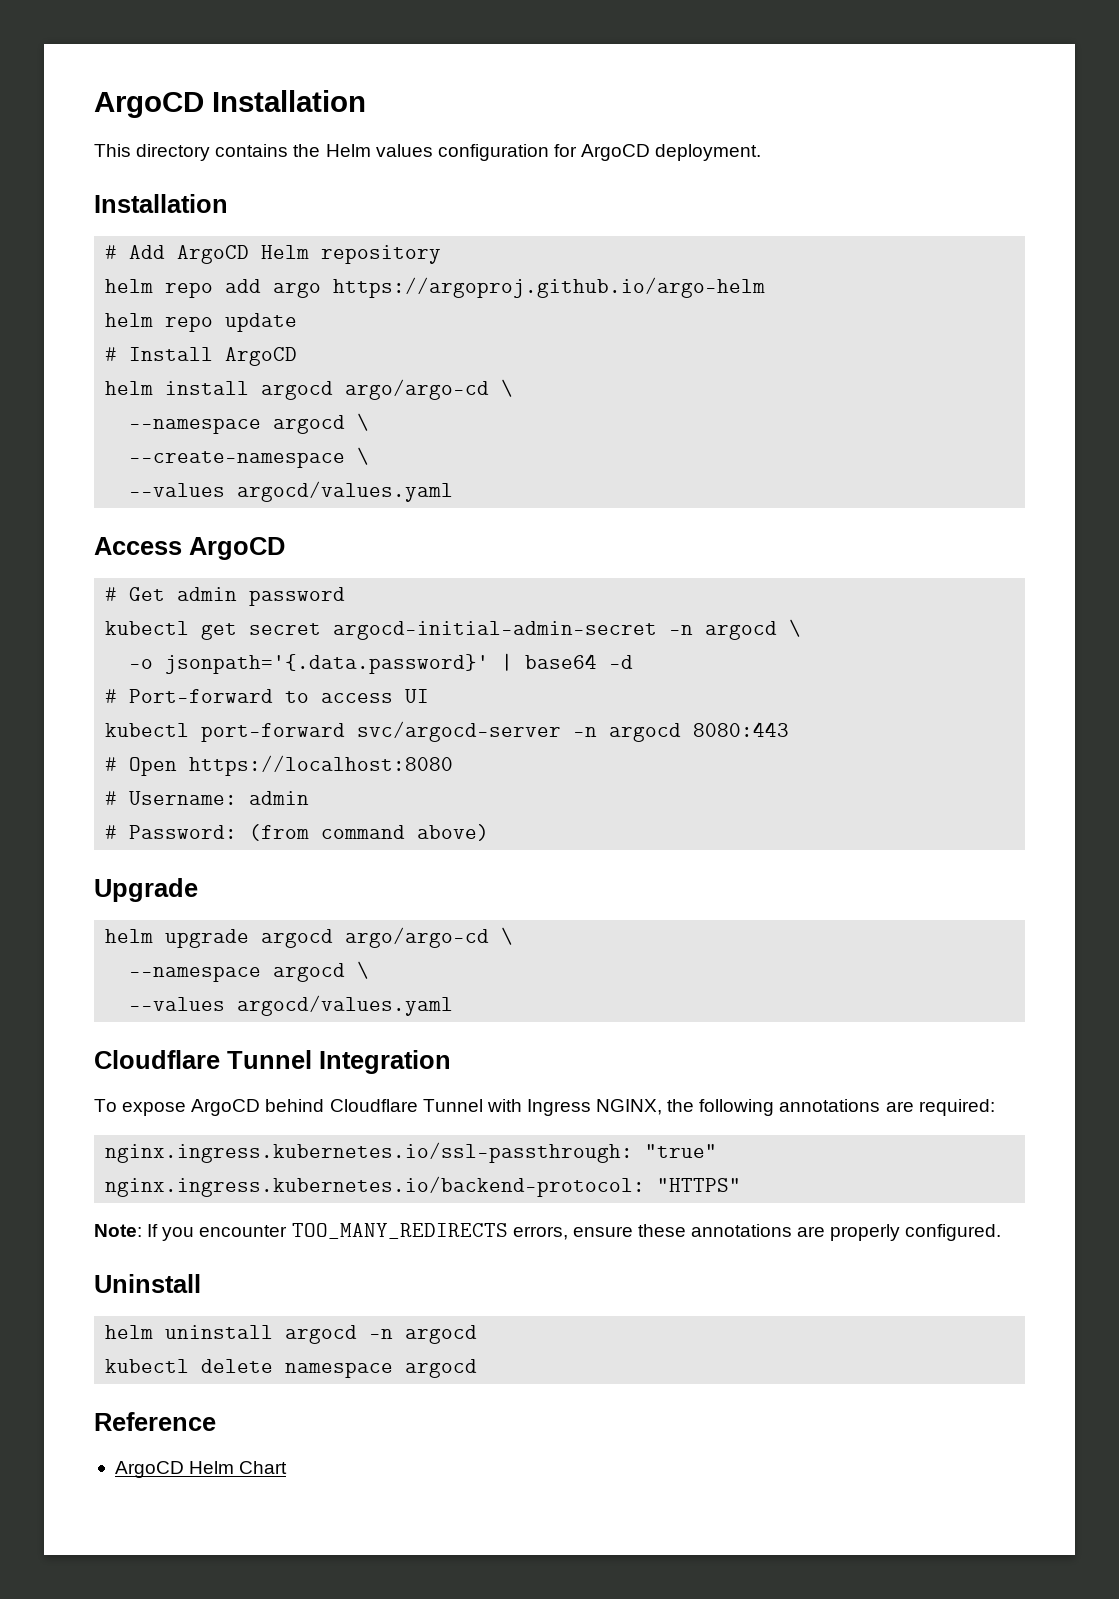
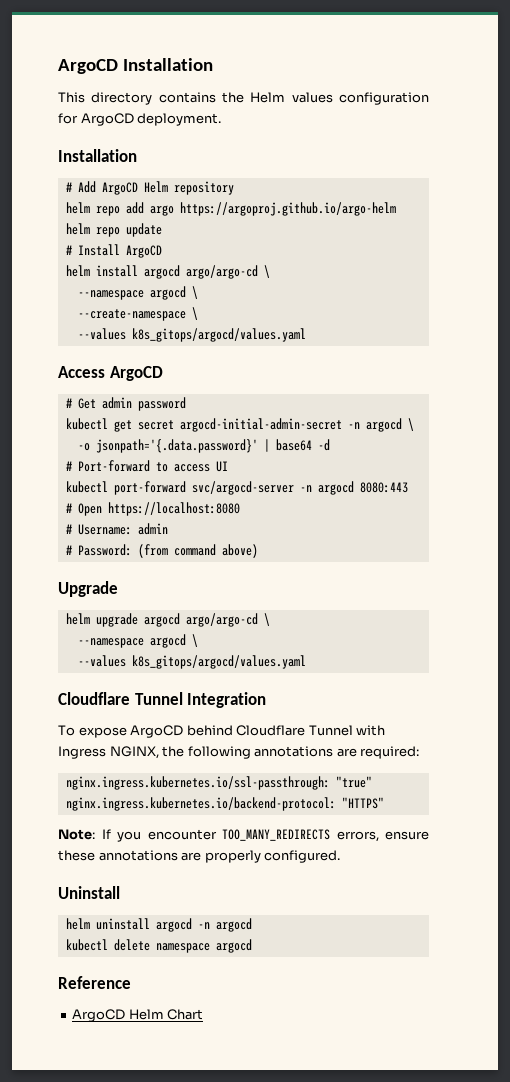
  --create-namespace \
- --values argocd/values.yaml
+ --values k8s_gitops/argocd/values.yaml
  helm upgrade argocd argo/argo-cd \
  --namespace argocd \
- --values argocd/values.yaml
+ --values k8s_gitops/argocd/values.yaml

